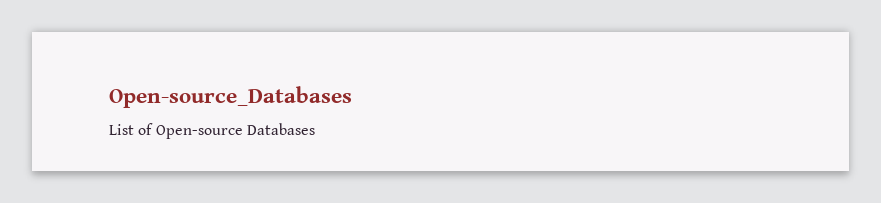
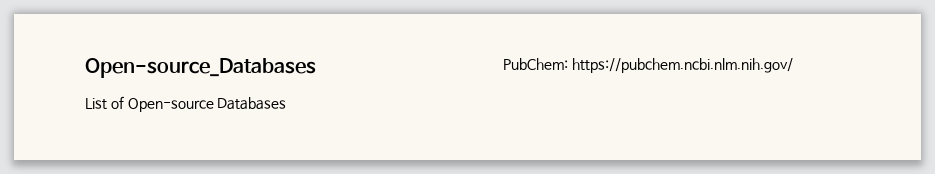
+ PubChem: https://pubchem.ncbi.nlm.nih.gov/

